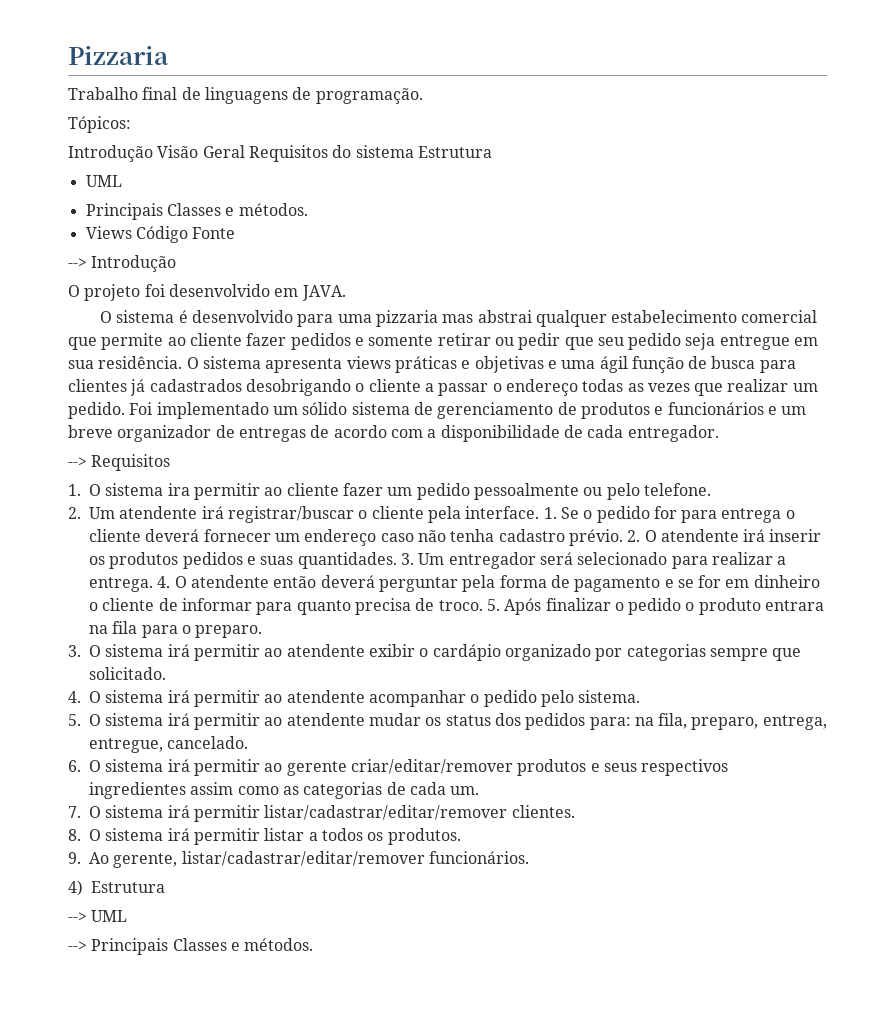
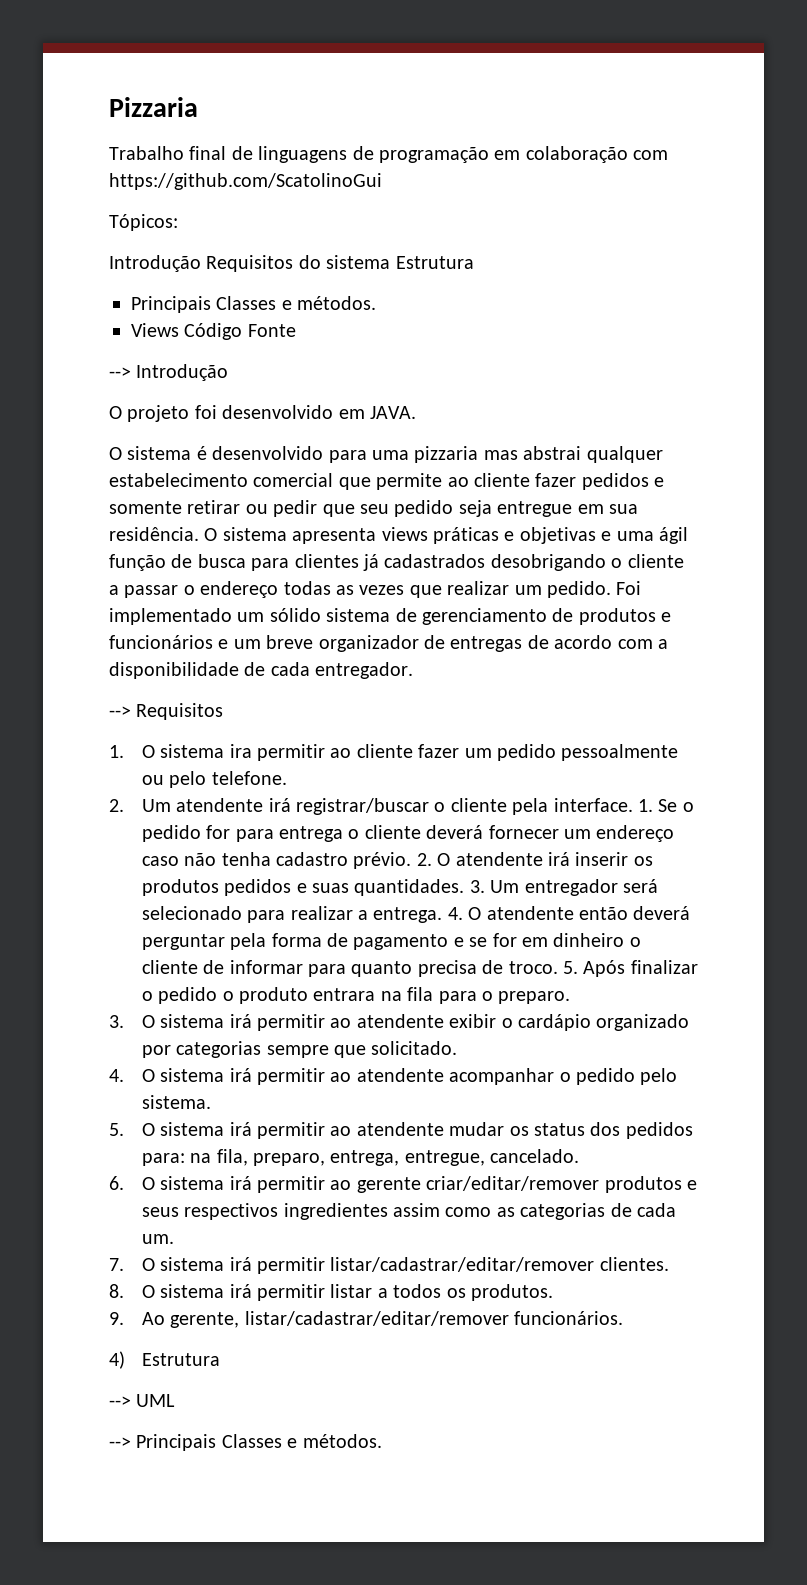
- Trabalho final de linguagens de programação.
+ Trabalho final de linguagens de programação em colaboração com https://github.com/ScatolinoGui
- Introdução Visão Geral Requisitos do sistema Estrutura
- UML
+ Introdução Requisitos do sistema Estrutura

